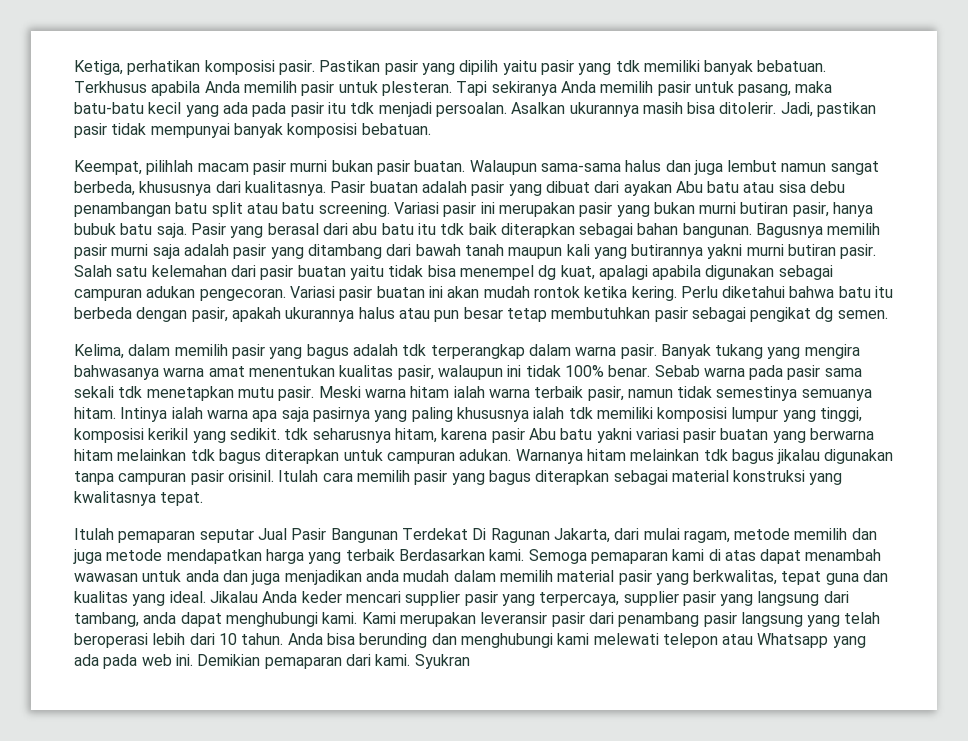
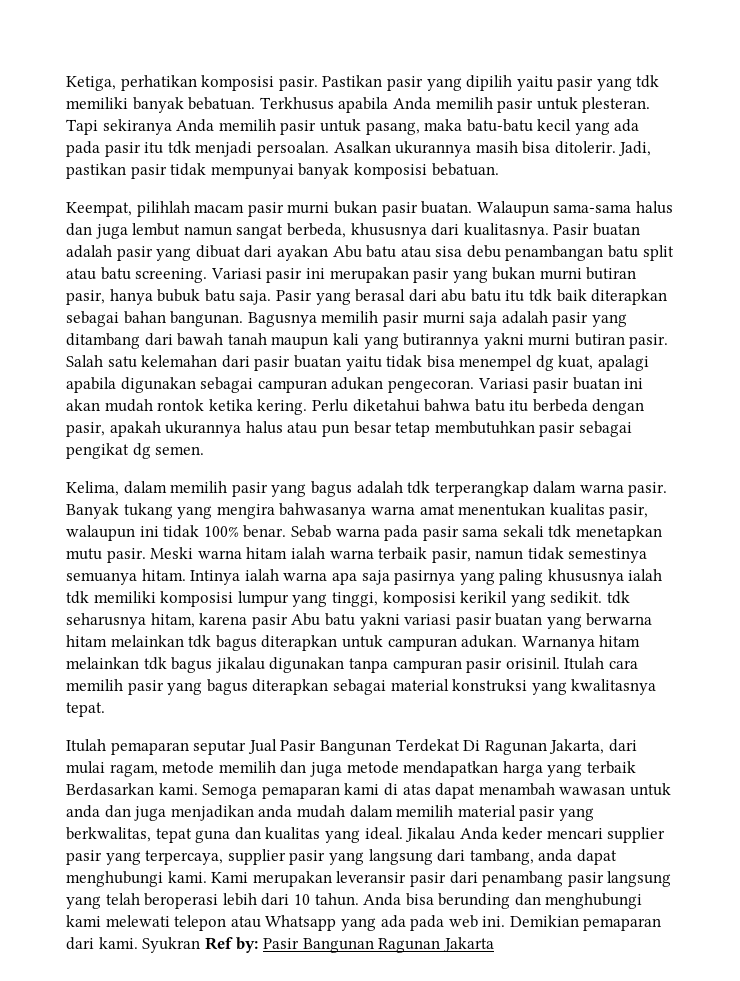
- Syukran
+ Syukran Ref by: Pasir Bangunan Ragunan Jakarta

